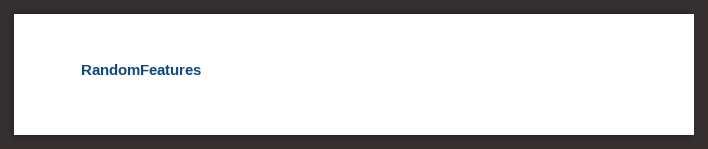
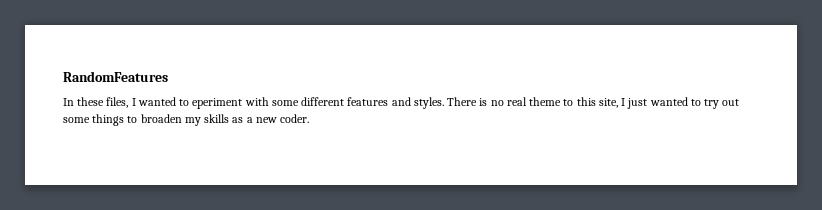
+ In these files, I wanted to eperiment with some different features and styles. There is no real theme to this site, I just wanted to try out some things to broaden my skills as a new coder.

